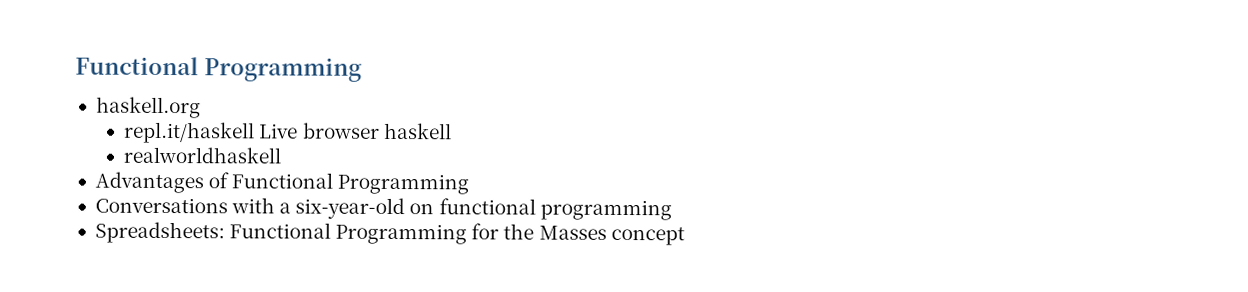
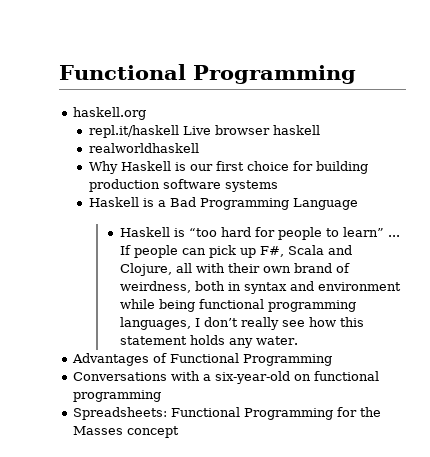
+ Why Haskell is our first choice for building production software systems
+ Haskell is a Bad Programming Language
+ Haskell is “too hard for people to learn” ... If people can pick up F#, Scala and Clojure, all with their own brand of weirdness, both in syntax and environment while being functional programming languages, I don’t really see how this statement holds any water.

